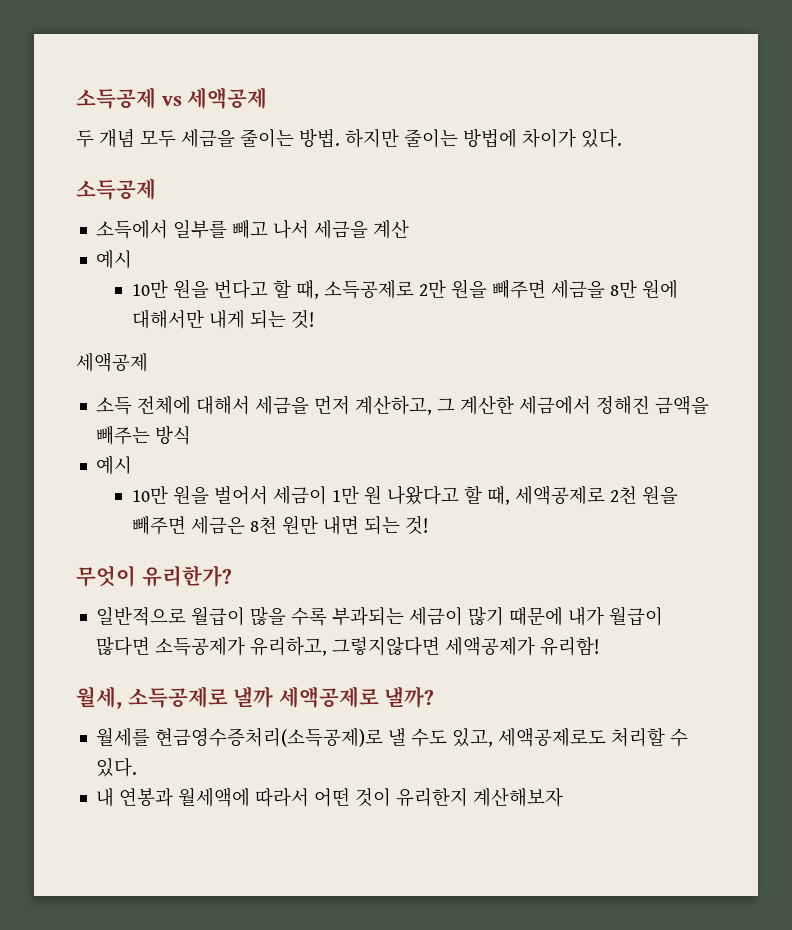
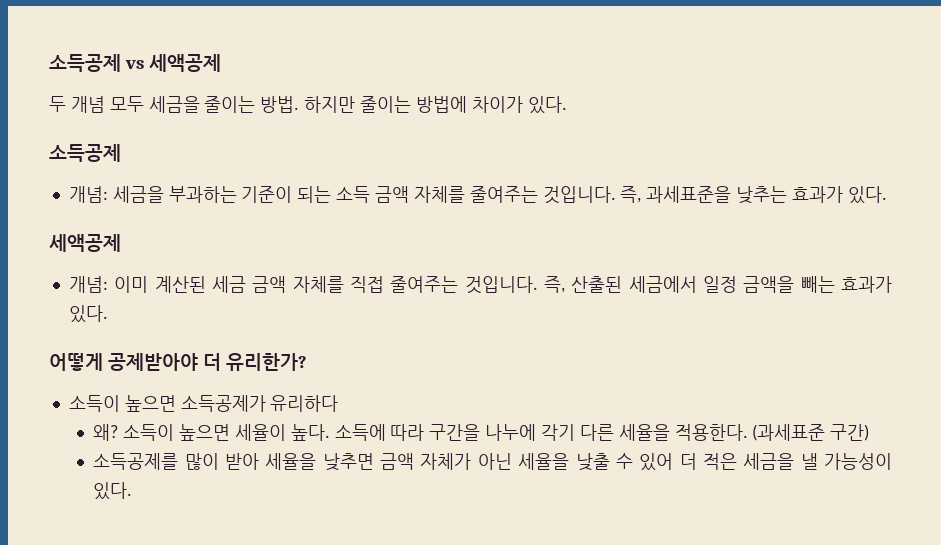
- 소득에서 일부를 빼고 나서 세금을 계산
- 예시
- 10만 원을 번다고 할 때, 소득공제로 2만 원을 빼주면 세금을 8만 원에 대해서만 내게 되는 것!
+ 개념: 세금을 부과하는 기준이 되는 소득 금액 자체를 줄여주는 것입니다. 즉, 과세표준을 낮추는 효과가 있다.
  세액공제
- 소득 전체에 대해서 세금을 먼저 계산하고, 그 계산한 세금에서 정해진 금액을 빼주는 방식
- 예시
- 10만 원을 벌어서 세금이 1만 원 나왔다고 할 때, 세액공제로 2천 원을 빼주면 세금은 8천 원만 내면 되는 것!
- 무엇이 유리한가?
- 일반적으로 월급이 많을 수록 부과되는 세금이 많기 때문에 내가 월급이 많다면 소득공제가 유리하고, 그렇지않다면 세액공제가 유리함!
- 월세, 소득공제로 낼까 세액공제로 낼까?
- 월세를 현금영수증처리(소득공제)로 낼 수도 있고, 세액공제로도 처리할 수 있다.
- 내 연봉과 월세액에 따라서 어떤 것이 유리한지 계산해보자
+ 개념: 이미 계산된 세금 금액 자체를 직접 줄여주는 것입니다. 즉, 산출된 세금에서 일정 금액을 빼는 효과가 있다.
+ 어떻게 공제받아야 더 유리한가?
+ 소득이 높으면 소득공제가 유리하다
+ 왜? 소득이 높으면 세율이 높다. 소득에 따라 구간을 나누에 각기 다른 세율을 적용한다. (과세표준 구간)
+ 소득공제를 많이 받아 세율을 낮추면 금액 자체가 아닌 세율을 낮출 수 있어 더 적은 세금을 낼 가능성이 있다.

